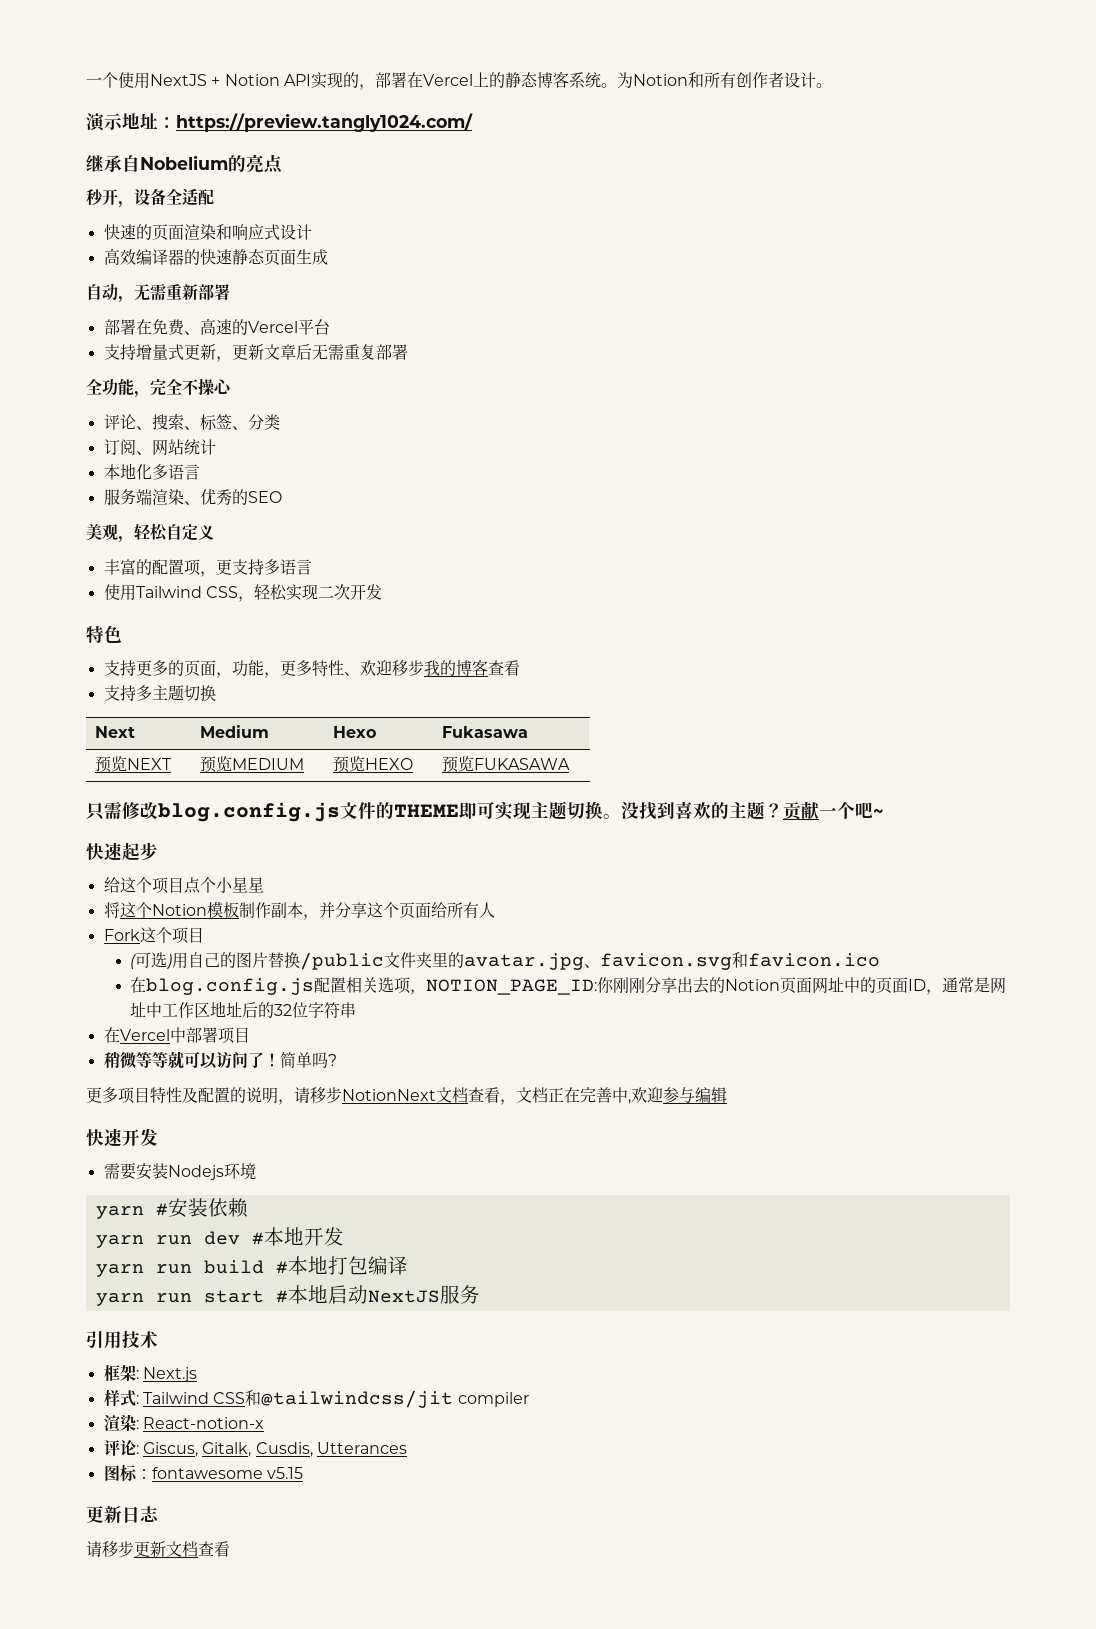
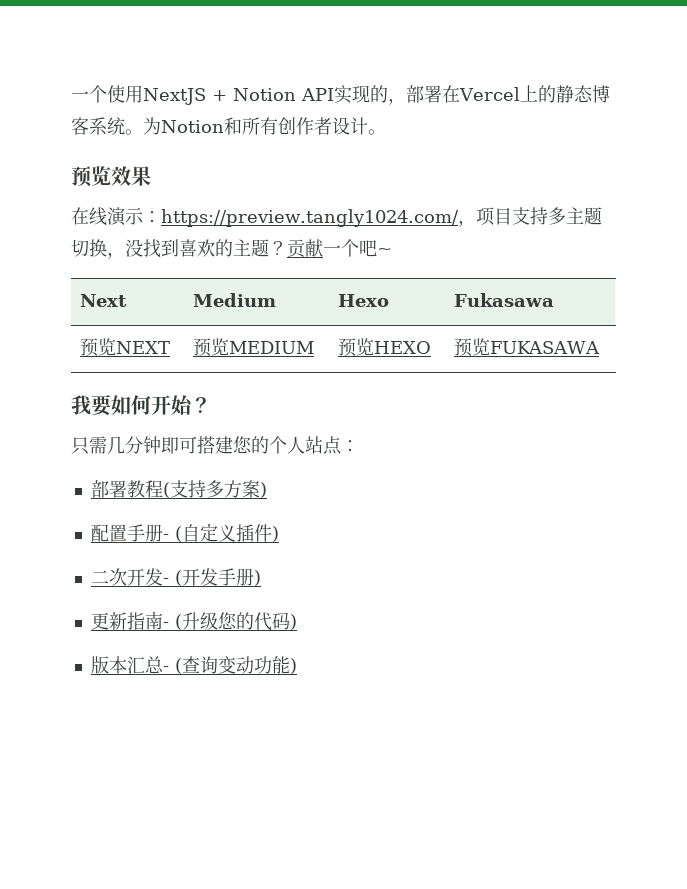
- 演示地址：https://preview.tangly1024.com/
- 继承自Nobelium的亮点
- 秒开，设备全适配
- 快速的页面渲染和响应式设计
- 高效编译器的快速静态页面生成
- 自动，无需重新部署
- 部署在免费、高速的Vercel平台
- 支持增量式更新，更新文章后无需重复部署
- 全功能，完全不操心
- 评论、搜索、标签、分类
- 订阅、网站统计
- 本地化多语言
- 服务端渲染、优秀的SEO
- 美观，轻松自定义
- 丰富的配置项，更支持多语言
- 使用Tailwind CSS，轻松实现二次开发
- 特色
- 支持更多的页面，功能，更多特性、欢迎移步我的博客查看
- 支持多主题切换
+ 预览效果
+ 在线演示：https://preview.tangly1024.com/，项目支持多主题切换，没找到喜欢的主题？贡献一个吧~
- 只需修改blog.config.js文件的THEME即可实现主题切换。没找到喜欢的主题？贡献一个吧~
- 快速起步
- 给这个项目点个小星星
- 将这个Notion模板制作副本，并分享这个页面给所有人
- Fork这个项目
- (可选)用自己的图片替换/public文件夹里的avatar.jpg、favicon.svg和favicon.ico
- 在blog.config.js配置相关选项，NOTION_PAGE_ID:你刚刚分享出去的Notion页面网址中的页面ID，通常是网址中工作区地址后的32位字符串
- 在Vercel中部署项目
- 稍微等等就可以访问了！简单吗?
- 更多项目特性及配置的说明，请移步NotionNext文档查看，文档正在完善中,欢迎参与编辑
- 快速开发
- 需要安装Nodejs环境
- yarn #安装依赖
- yarn run dev #本地开发
- yarn run build #本地打包编译
- yarn run start #本地启动NextJS服务
- 引用技术
- 框架: Next.js
- 样式: Tailwind CSS和@tailwindcss/jit compiler
- 渲染: React-notion-x
- 评论: Giscus, Gitalk, Cusdis, Utterances
- 图标：fontawesome v5.15
- 更新日志
- 请移步更新文档查看
+ 我要如何开始？
+ 只需几分钟即可搭建您的个人站点：
+ 部署教程(支持多方案)
+ 配置手册- (自定义插件)
+ 二次开发- (开发手册)
+ 更新指南- (升级您的代码)
+ 版本汇总- (查询变动功能)

